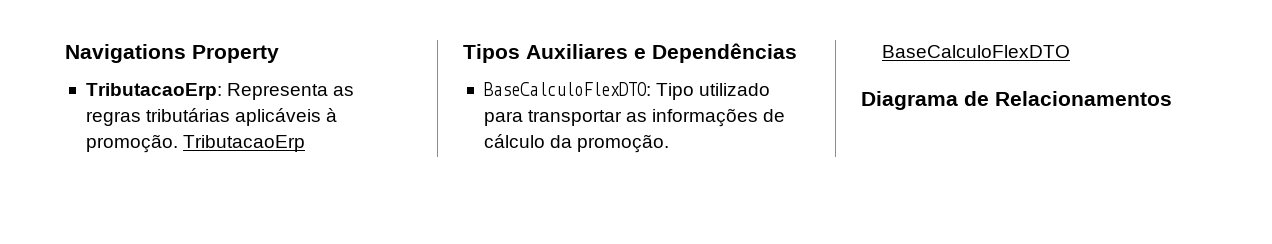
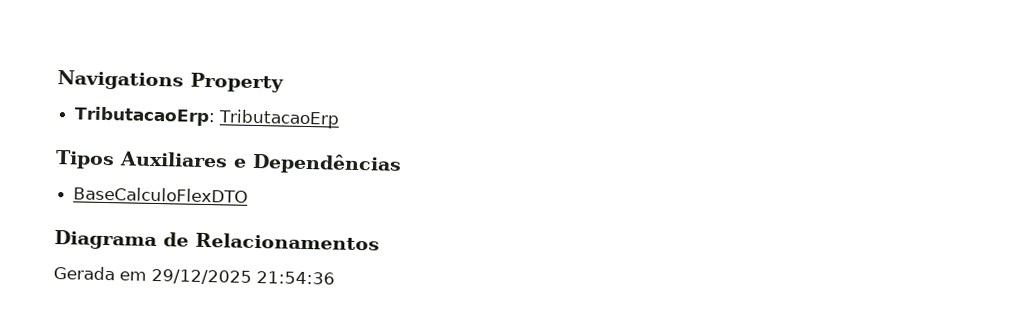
- TributacaoErp: Representa as regras tributárias aplicáveis à promoção. TributacaoErp
+ TributacaoErp: TributacaoErp
- BaseCalculoFlexDTO: Tipo utilizado para transportar as informações de cálculo da promoção.
+ Gerada em 29/12/2025 21:54:36

